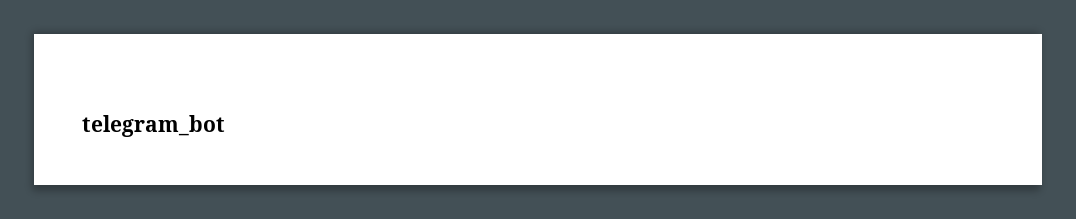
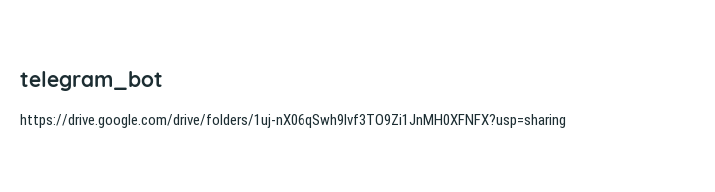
+ https://drive.google.com/drive/folders/1uj-nX06qSwh9lvf3TO9Zi1JnMH0XFNFX?usp=sharing

